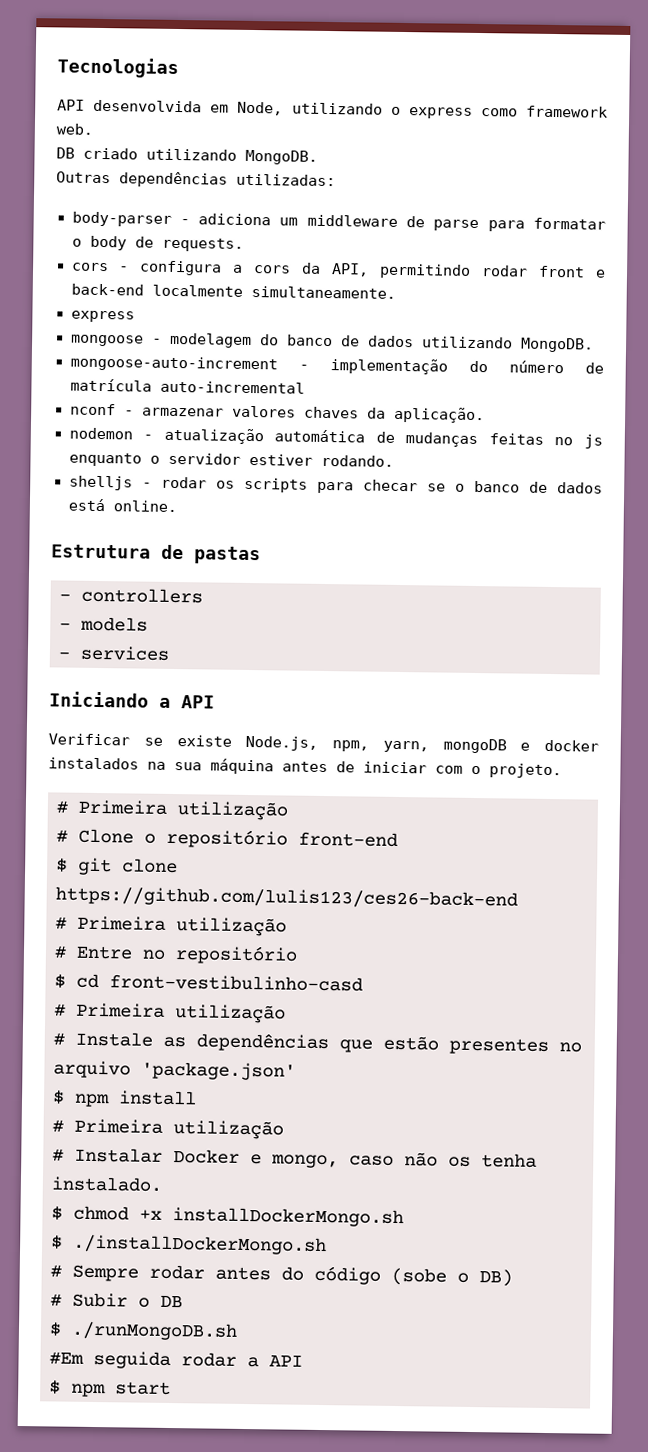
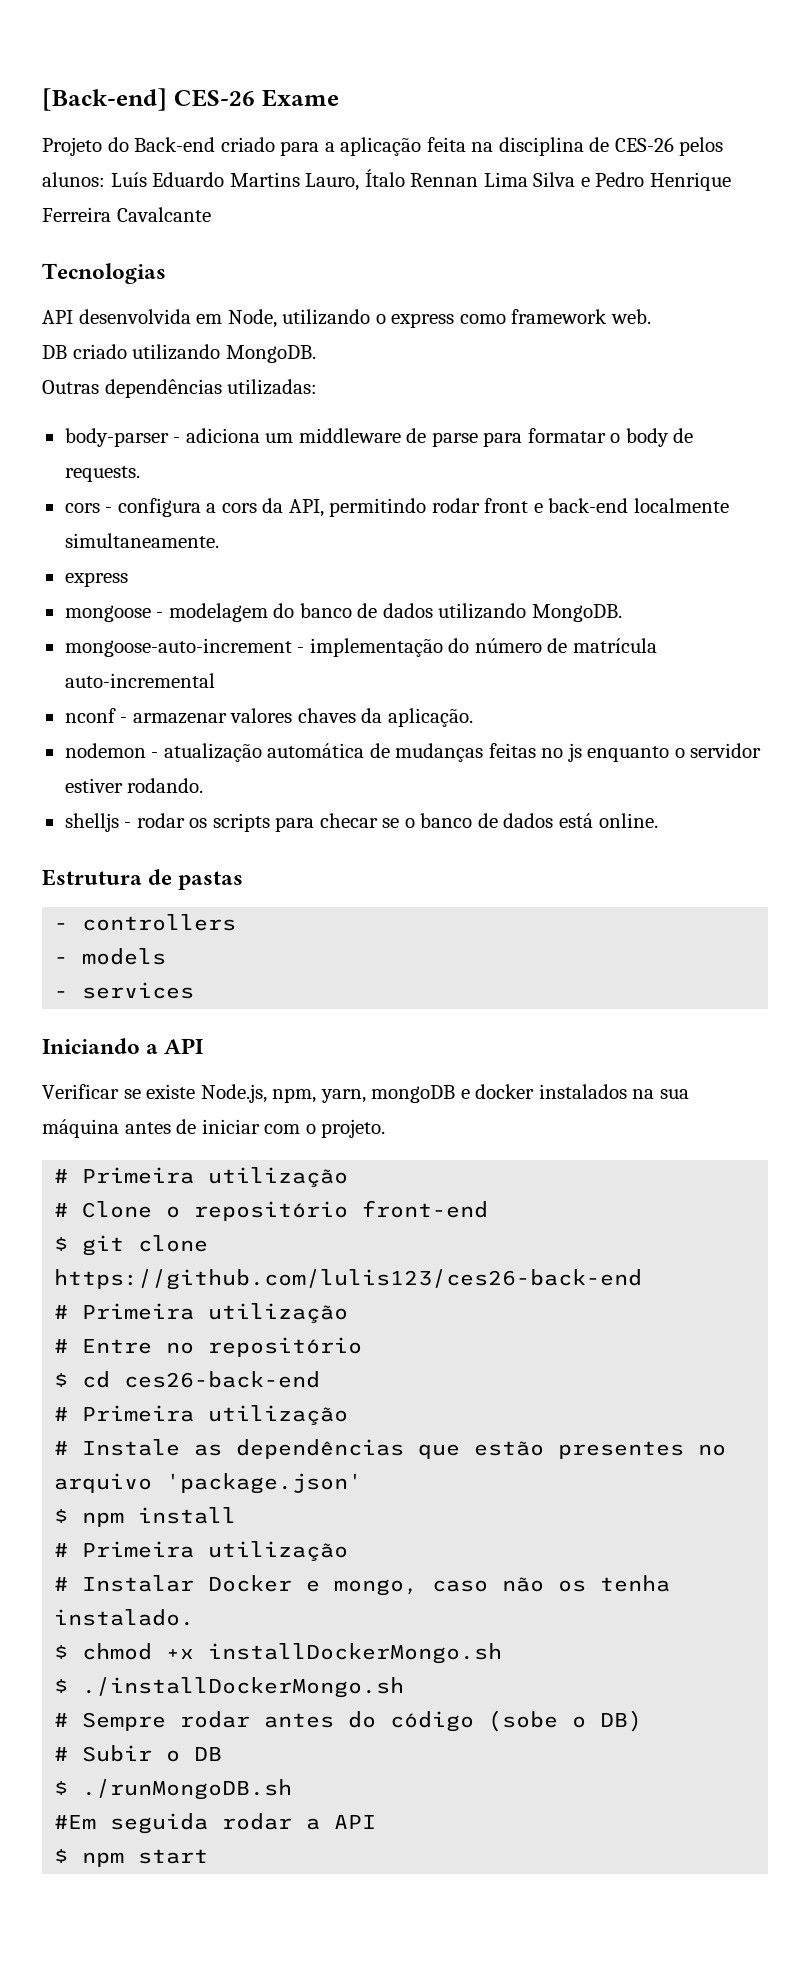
+ [Back-end] CES-26 Exame
+ Projeto do Back-end criado para a aplicação feita na disciplina de CES-26 pelos alunos: Luís Eduardo Martins Lauro, Ítalo Rennan Lima Silva e Pedro Henrique Ferreira Cavalcante
- $ cd front-vestibulinho-casd
+ $ cd ces26-back-end

